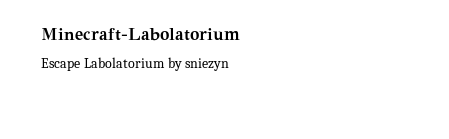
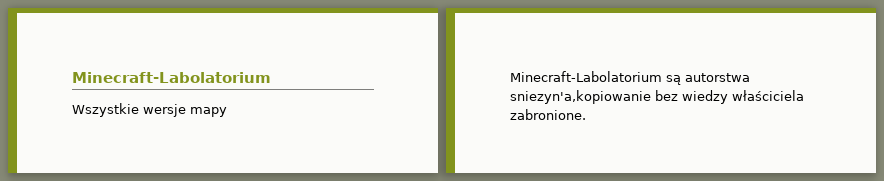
- Escape Labolatorium by sniezyn
+ Wszystkie wersje mapy Minecraft-Labolatorium są autorstwa sniezyn'a,kopiowanie bez wiedzy właściciela zabronione.

